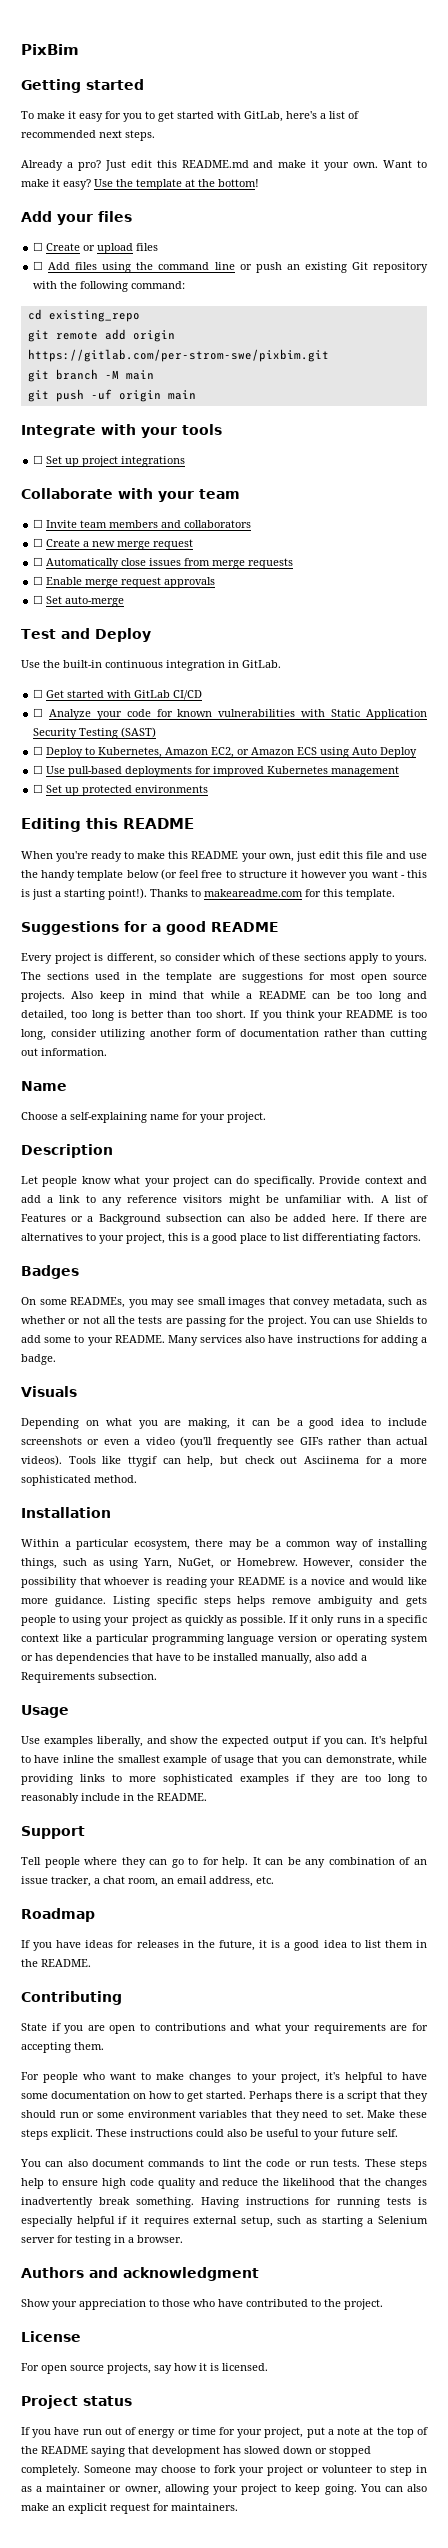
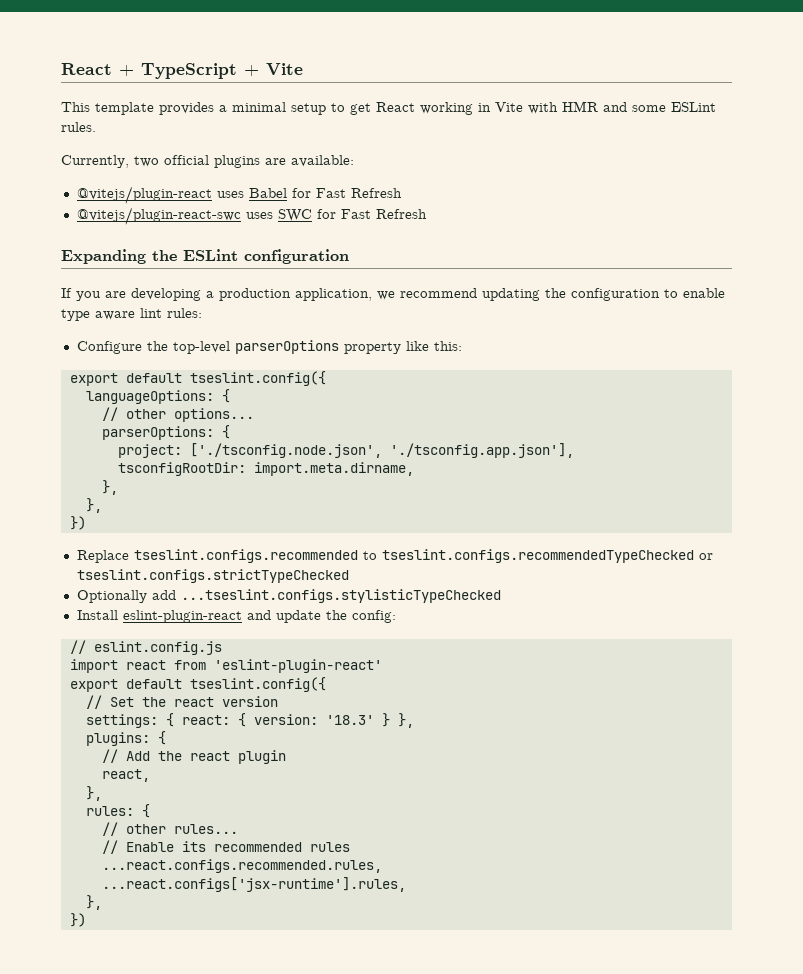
- PixBim
- Getting started
- To make it easy for you to get started with GitLab, here's a list of recommended next steps.
- Already a pro? Just edit this README.md and make it your own. Want to make it easy? Use the template at the bottom!
- Add your files
- ☐ Create or upload files
- ☐ Add files using the command line or push an existing Git repository with the following command:
- cd existing_repo
- git remote add origin https://gitlab.com/per-strom-swe/pixbim.git
- git branch -M main
- git push -uf origin main
- Integrate with your tools
- ☐ Set up project integrations
- Collaborate with your team
- ☐ Invite team members and collaborators
- ☐ Create a new merge request
- ☐ Automatically close issues from merge requests
- ☐ Enable merge request approvals
- ☐ Set auto-merge
- Test and Deploy
- Use the built-in continuous integration in GitLab.
- ☐ Get started with GitLab CI/CD
- ☐ Analyze your code for known vulnerabilities with Static Application Security Testing (SAST)
- ☐ Deploy to Kubernetes, Amazon EC2, or Amazon ECS using Auto Deploy
- ☐ Use pull-based deployments for improved Kubernetes management
- ☐ Set up protected environments
- Editing this README
- When you're ready to make this README your own, just edit this file and use the handy template below (or feel free to structure it however you want - this is just a starting point!). Thanks to makeareadme.com for this template.
- Suggestions for a good README
- Every project is different, so consider which of these sections apply to yours. The sections used in the template are suggestions for most open source projects. Also keep in mind that while a README can be too long and detailed, too long is better than too short. If you think your README is too long, consider utilizing another form of documentation rather than cutting out information.
- Name
- Choose a self-explaining name for your project.
- Description
- Let people know what your project can do specifically. Provide context and add a link to any reference visitors might be unfamiliar with. A list of Features or a Background subsection can also be added here. If there are alternatives to your project, this is a good place to list differentiating factors.
- Badges
- On some READMEs, you may see small images that convey metadata, such as whether or not all the tests are passing for the project. You can use Shields to add some to your README. Many services also have instructions for adding a badge.
- Visuals
- Depending on what you are making, it can be a good idea to include screenshots or even a video (you'll frequently see GIFs rather than actual videos). Tools like ttygif can help, but check out Asciinema for a more sophisticated method.
- Installation
- Within a particular ecosystem, there may be a common way of installing things, such as using Yarn, NuGet, or Homebrew. However, consider the possibility that whoever is reading your README is a novice and would like more guidance. Listing specific steps helps remove ambiguity and gets people to using your project as quickly as possible. If it only runs in a specific context like a particular programming language version or operating system or has dependencies that have to be installed manually, also add a Requirements subsection.
- Usage
- Use examples liberally, and show the expected output if you can. It's helpful to have inline the smallest example of usage that you can demonstrate, while providing links to more sophisticated examples if they are too long to reasonably include in the README.
- Support
- Tell people where they can go to for help. It can be any combination of an issue tracker, a chat room, an email address, etc.
- Roadmap
- If you have ideas for releases in the future, it is a good idea to list them in the README.
- Contributing
- State if you are open to contributions and what your requirements are for accepting them.
- For people who want to make changes to your project, it's helpful to have some documentation on how to get started. Perhaps there is a script that they should run or some environment variables that they need to set. Make these steps explicit. These instructions could also be useful to your future self.
- You can also document commands to lint the code or run tests. These steps help to ensure high code quality and reduce the likelihood that the changes inadvertently break something. Having instructions for running tests is especially helpful if it requires external setup, such as starting a Selenium server for testing in a browser.
- Authors and acknowledgment
- Show your appreciation to those who have contributed to the project.
- License
- For open source projects, say how it is licensed.
- Project status
- If you have run out of energy or time for your project, put a note at the top of the README saying that development has slowed down or stopped completely. Someone may choose to fork your project or volunteer to step in as a maintainer or owner, allowing your project to keep going. You can also make an explicit request for maintainers.
+ React + TypeScript + Vite
+ This template provides a minimal setup to get React working in Vite with HMR and some ESLint rules.
+ Currently, two official plugins are available:
+ @vitejs/plugin-react uses Babel for Fast Refresh
+ @vitejs/plugin-react-swc uses SWC for Fast Refresh
+ Expanding the ESLint configuration
+ If you are developing a production application, we recommend updating the configuration to enable type aware lint rules:
+ Configure the top-level parserOptions property like this:
+ export default tseslint.config({
+ languageOptions: {
+ // other options...
+ parserOptions: {
+ project: ['./tsconfig.node.json', './tsconfig.app.json'],
+ tsconfigRootDir: import.meta.dirname,
+ },
+ },
+ })
+ Replace tseslint.configs.recommended to tseslint.configs.recommendedTypeChecked or tseslint.configs.strictTypeChecked
+ Optionally add ...tseslint.configs.stylisticTypeChecked
+ Install eslint-plugin-react and update the config:
+ // eslint.config.js
+ import react from 'eslint-plugin-react'
+ export default tseslint.config({
+ // Set the react version
+ settings: { react: { version: '18.3' } },
+ plugins: {
+ // Add the react plugin
+ react,
+ },
+ rules: {
+ // other rules...
+ // Enable its recommended rules
+ ...react.configs.recommended.rules,
+ ...react.configs['jsx-runtime'].rules,
+ },
+ })

